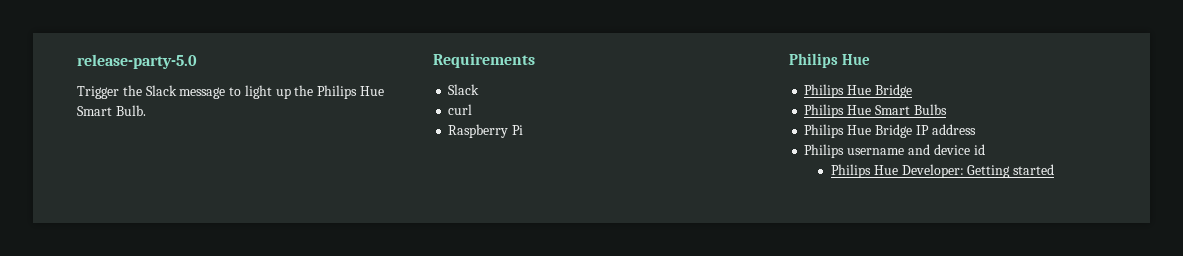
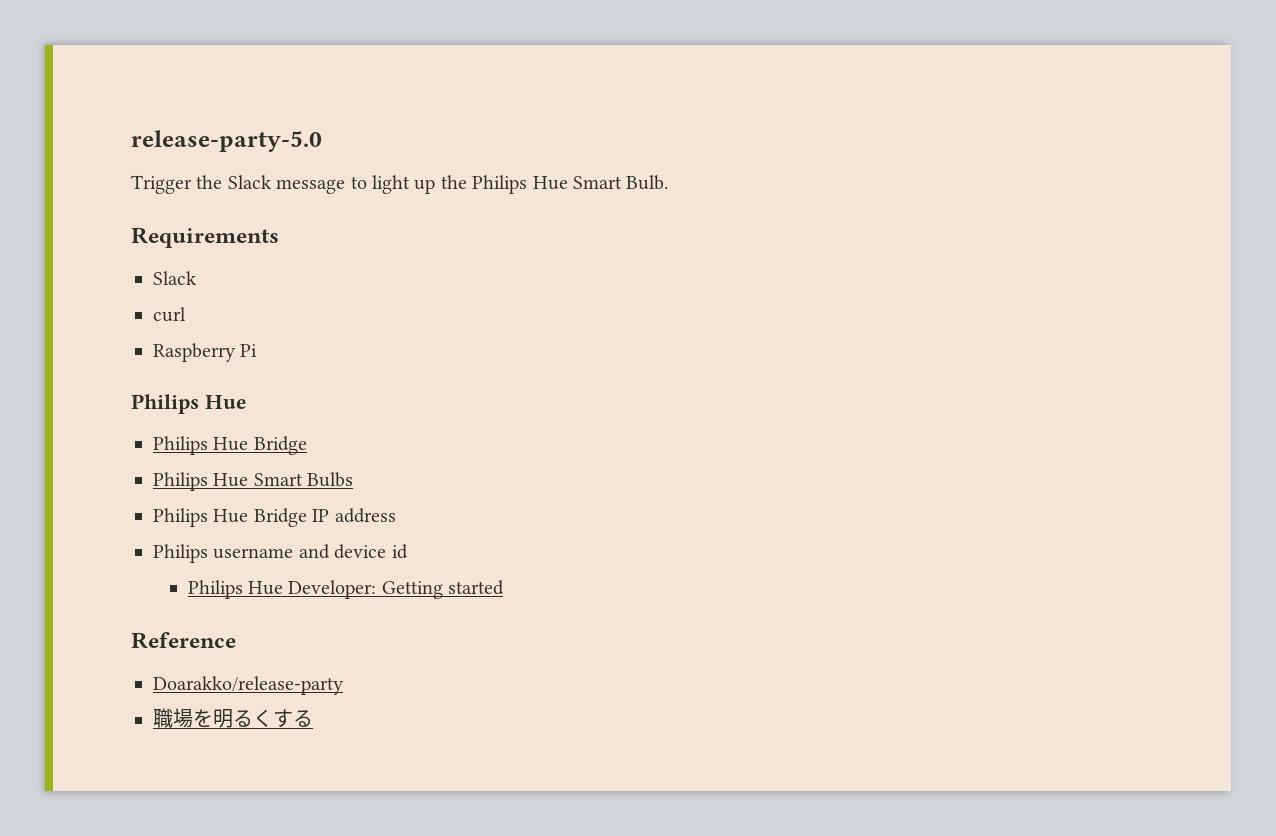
+ Reference
+ Doarakko/release-party
+ 職場を明るくする

